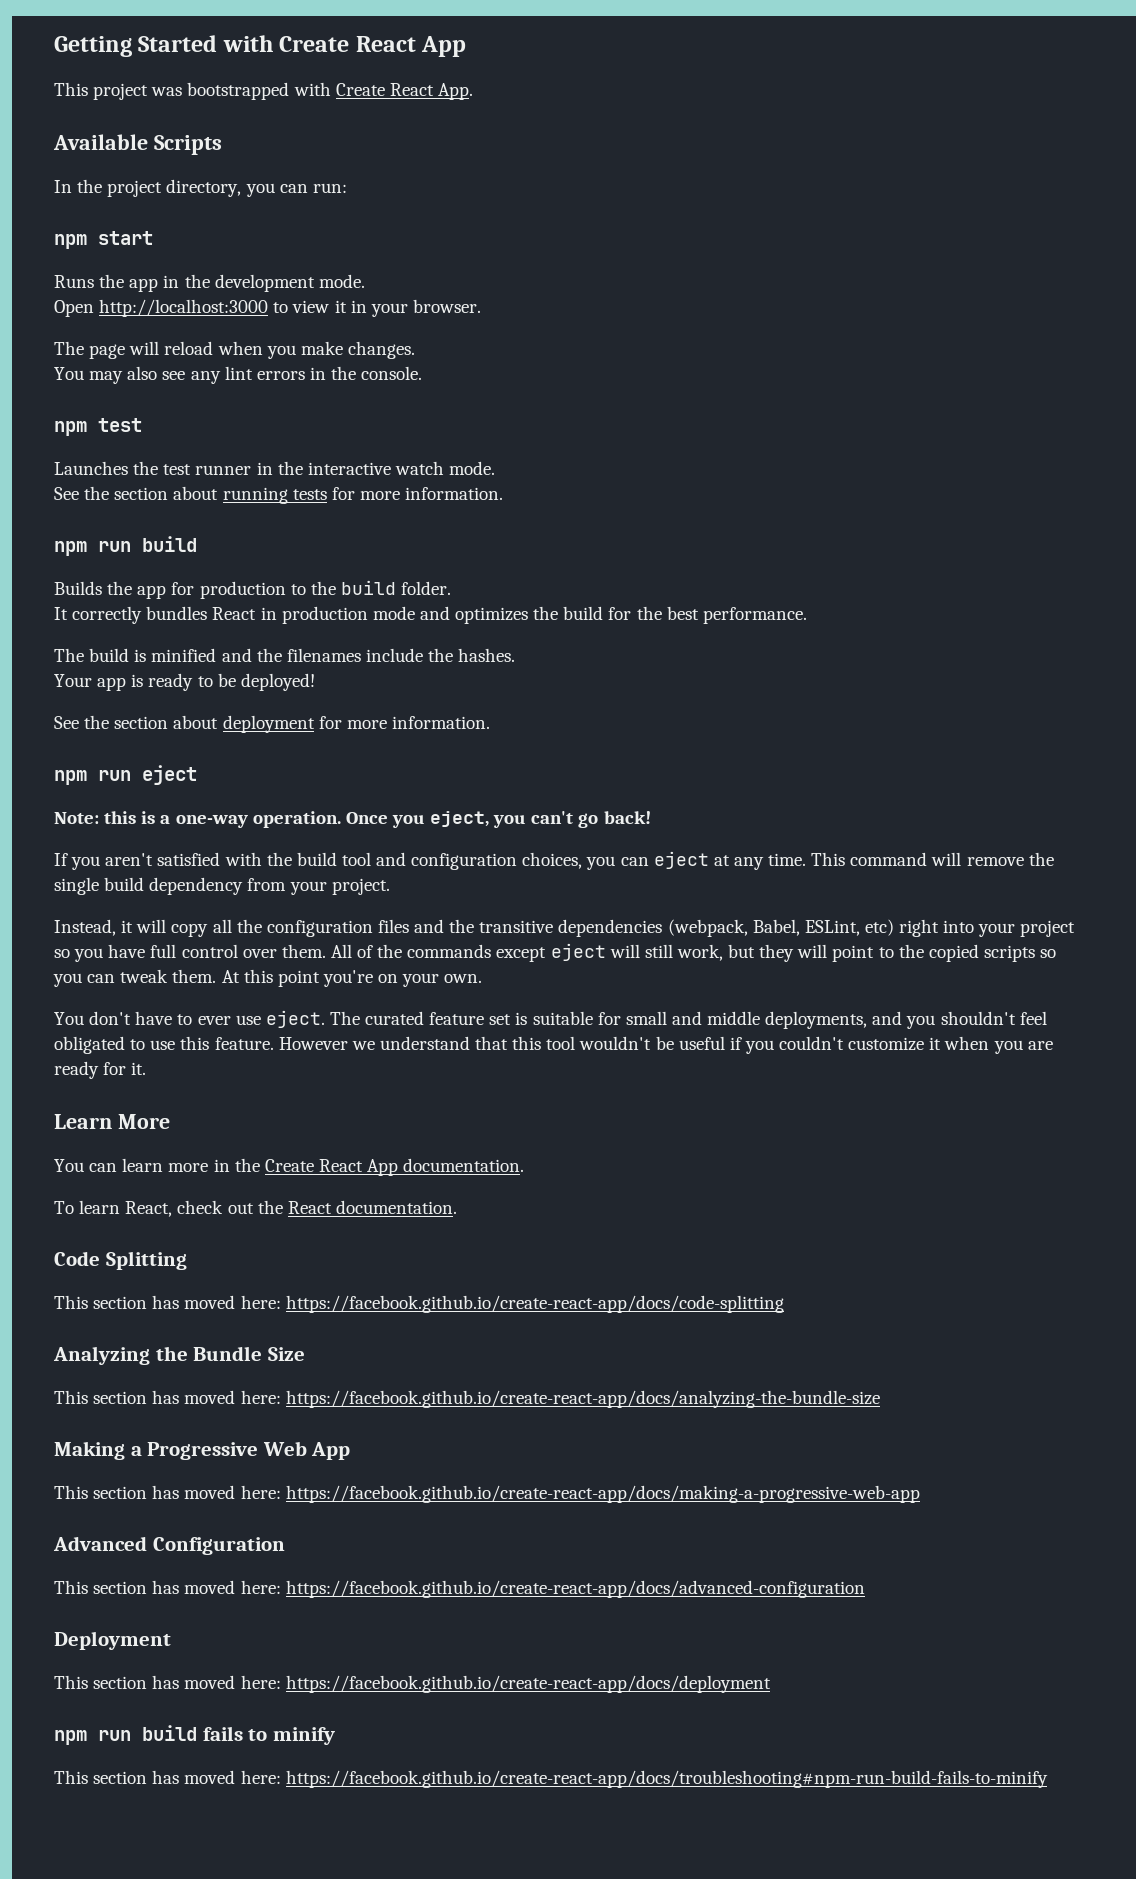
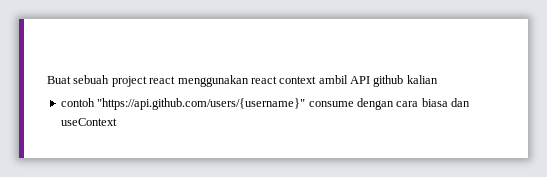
- Getting Started with Create React App
- This project was bootstrapped with Create React App.
- Available Scripts
- In the project directory, you can run:
- npm start
- Runs the app in the development mode.
- Open http://localhost:3000 to view it in your browser.
- The page will reload when you make changes.
- You may also see any lint errors in the console.
- npm test
- Launches the test runner in the interactive watch mode.
- See the section about running tests for more information.
- npm run build
- Builds the app for production to the build folder.
- It correctly bundles React in production mode and optimizes the build for the best performance.
- The build is minified and the filenames include the hashes.
- Your app is ready to be deployed!
- See the section about deployment for more information.
- npm run eject
- Note: this is a one-way operation. Once you eject, you can't go back!
- If you aren't satisfied with the build tool and configuration choices, you can eject at any time. This command will remove the single build dependency from your project.
- Instead, it will copy all the configuration files and the transitive dependencies (webpack, Babel, ESLint, etc) right into your project so you have full control over them. All of the commands except eject will still work, but they will point to the copied scripts so you can tweak them. At this point you're on your own.
- You don't have to ever use eject. The curated feature set is suitable for small and middle deployments, and you shouldn't feel obligated to use this feature. However we understand that this tool wouldn't be useful if you couldn't customize it when you are ready for it.
- Learn More
- You can learn more in the Create React App documentation.
- To learn React, check out the React documentation.
- Code Splitting
- This section has moved here: https://facebook.github.io/create-react-app/docs/code-splitting
- Analyzing the Bundle Size
- This section has moved here: https://facebook.github.io/create-react-app/docs/analyzing-the-bundle-size
- Making a Progressive Web App
- This section has moved here: https://facebook.github.io/create-react-app/docs/making-a-progressive-web-app
- Advanced Configuration
- This section has moved here: https://facebook.github.io/create-react-app/docs/advanced-configuration
- Deployment
- This section has moved here: https://facebook.github.io/create-react-app/docs/deployment
- npm run build fails to minify
- This section has moved here: https://facebook.github.io/create-react-app/docs/troubleshooting#npm-run-build-fails-to-minify
+ Buat sebuah project react menggunakan react context ambil API github kalian
+ contoh "https://api.github.com/users/{username}" consume dengan cara biasa dan useContext

